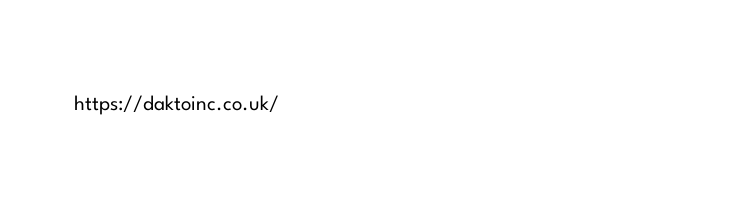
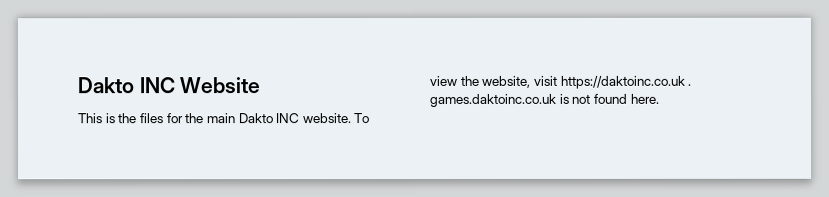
- https://daktoinc.co.uk/
+ Dakto INC Website
+ This is the files for the main Dakto INC website. To view the website, visit https://daktoinc.co.uk . games.daktoinc.co.uk is not found here.

